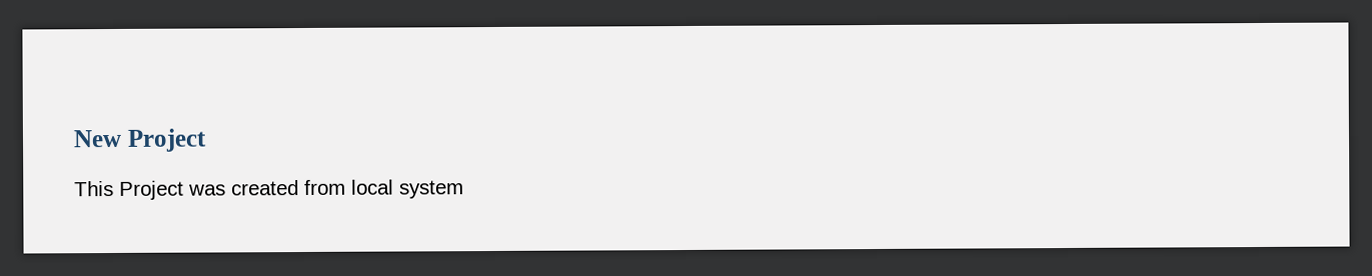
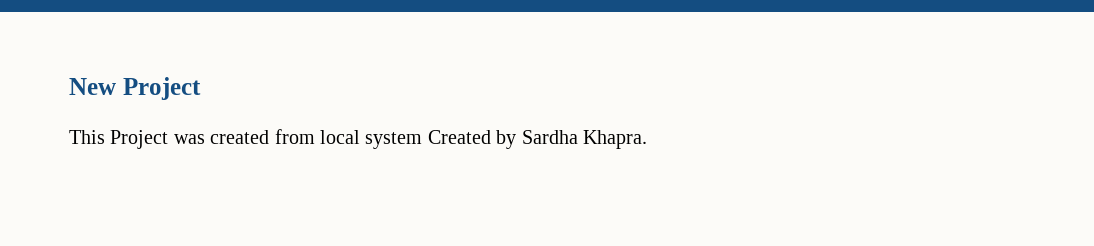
- This Project was created from local system
+ This Project was created from local system Created by Sardha Khapra.

